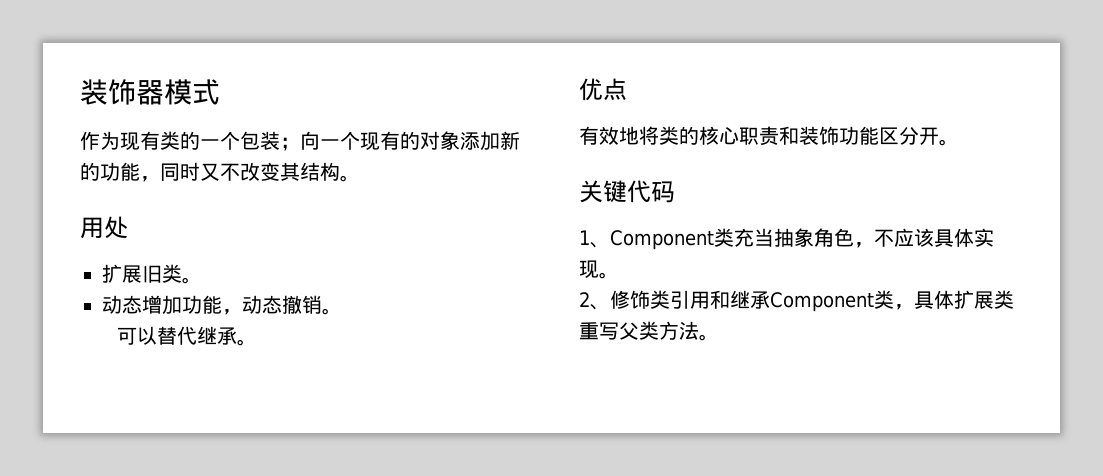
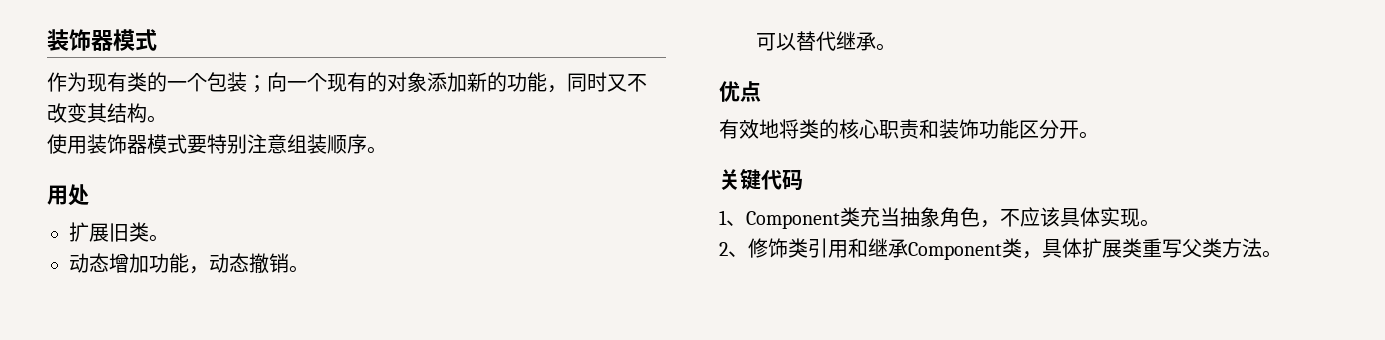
+ 使用装饰器模式要特别注意组装顺序。

